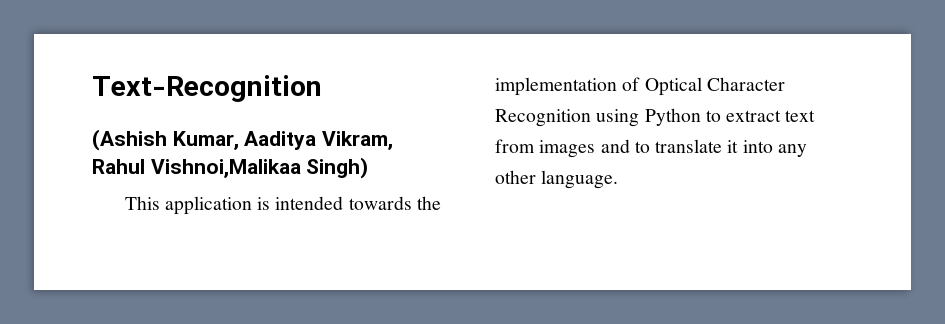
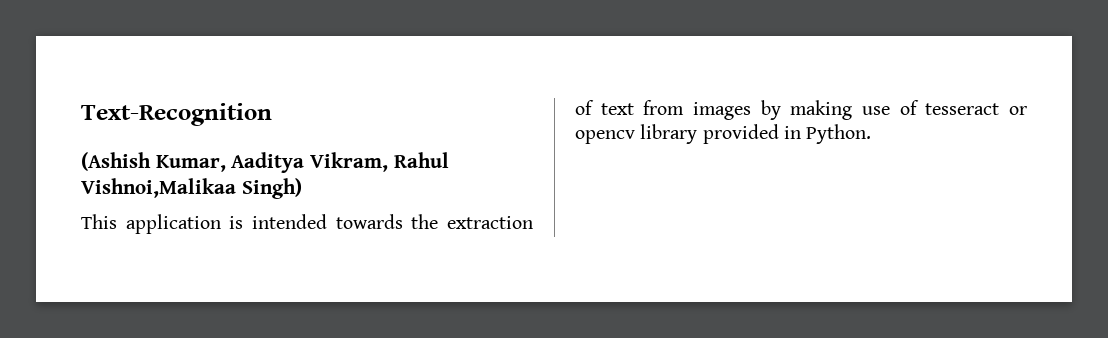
- This application is intended towards the implementation of Optical Character Recognition using Python to extract text from images and to translate it into any other language.
+ This application is intended towards the extraction of text from images by making use of tesseract or opencv library provided in Python.

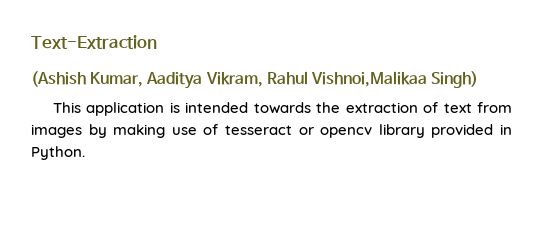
- Text-Recognition
+ Text-Extraction

